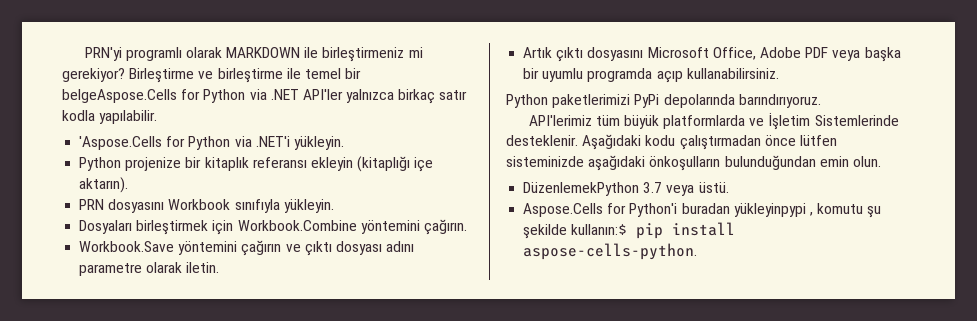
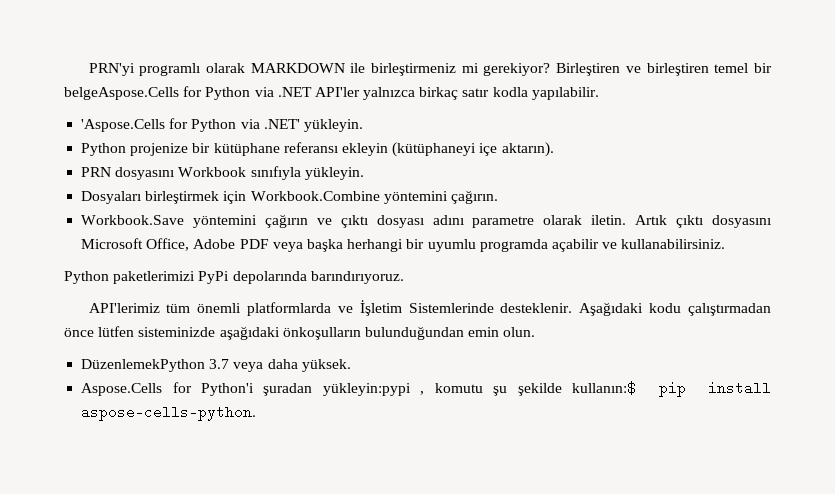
- Birleştirme ve birleştirme ile temel bir belgeAspose.Cells for Python via .NET API'ler yalnızca birkaç satır kodla yapılabilir.
+ Birleştiren ve birleştiren temel bir belgeAspose.Cells for Python via .NET API'ler yalnızca birkaç satır kodla yapılabilir.
- 'Aspose.Cells for Python via .NET'i yükleyin.
+ 'Aspose.Cells for Python via .NET' yükleyin.
- Python projenize bir kitaplık referansı ekleyin (kitaplığı içe aktarın).
+ Python projenize bir kütüphane referansı ekleyin (kütüphaneyi içe aktarın).
- Workbook.Save yöntemini çağırın ve çıktı dosyası adını parametre olarak iletin.
- Artık çıktı dosyasını Microsoft Office, Adobe PDF veya başka bir uyumlu programda açıp kullanabilirsiniz.
+ Workbook.Save yöntemini çağırın ve çıktı dosyası adını parametre olarak iletin. Artık çıktı dosyasını Microsoft Office, Adobe PDF veya başka herhangi bir uyumlu programda açabilir ve kullanabilirsiniz.
- API'lerimiz tüm büyük platformlarda ve İşletim Sistemlerinde desteklenir.
+ API'lerimiz tüm önemli platformlarda ve İşletim Sistemlerinde desteklenir.
- DüzenlemekPython 3.7 veya üstü.
+ DüzenlemekPython 3.7 veya daha yüksek.
- Aspose.Cells for Python'i buradan yükleyinpypi , komutu şu şekilde kullanın:$ pip install aspose-cells-python.
+ Aspose.Cells for Python'i şuradan yükleyin:pypi , komutu şu şekilde kullanın:$ pip install aspose-cells-python.

